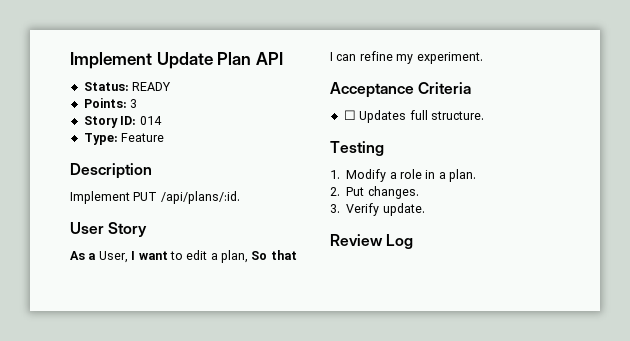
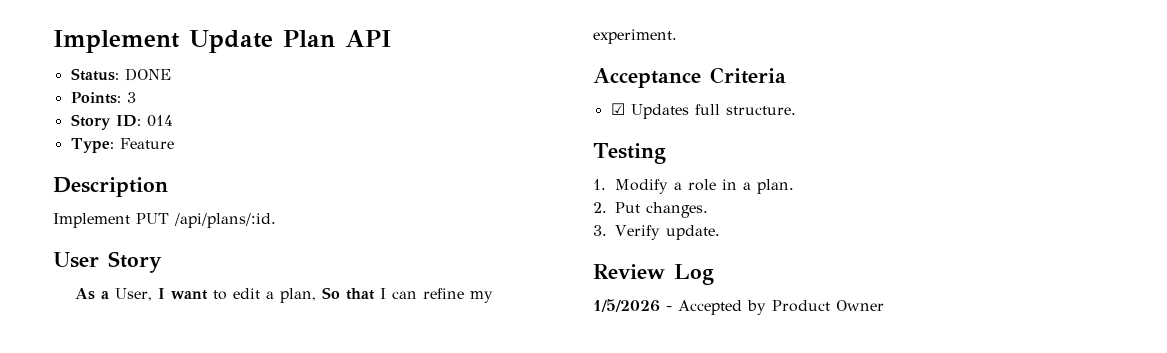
- Status: READY
+ Status: DONE
- ☐ Updates full structure.
+ ☑ Updates full structure.
+ 1/5/2026 - Accepted by Product Owner

